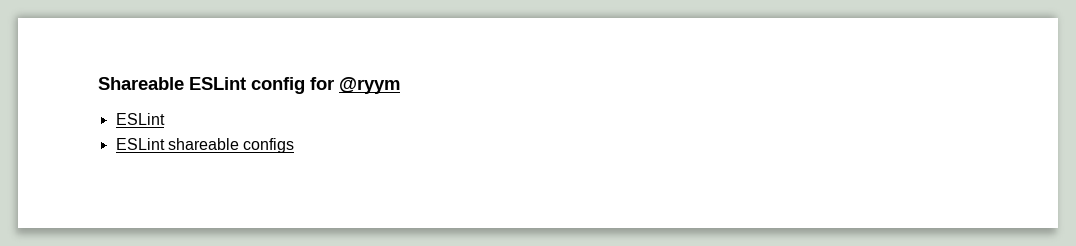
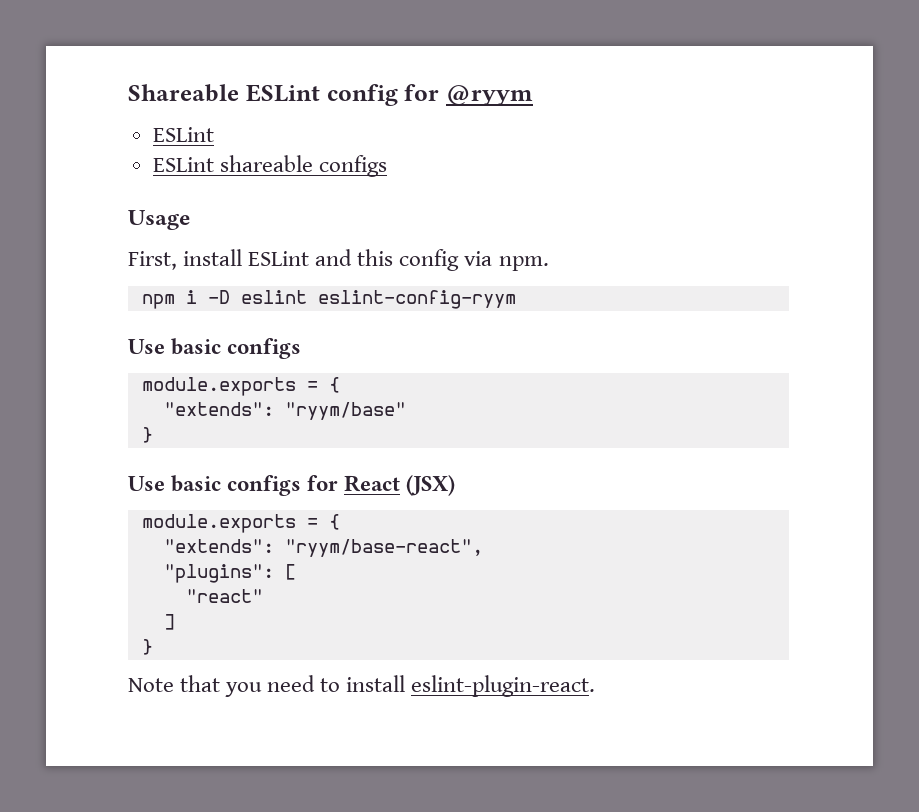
+ Usage
+ First, install ESLint and this config via npm.
+ npm i -D eslint eslint-config-ryym
+ Use basic configs
+ module.exports = {
+ "extends": "ryym/base"
+ }
+ Use basic configs for React (JSX)
+ module.exports = {
+ "extends": "ryym/base-react",
+ "plugins": [
+ "react"
+ ]
+ }
+ Note that you need to install eslint-plugin-react.

